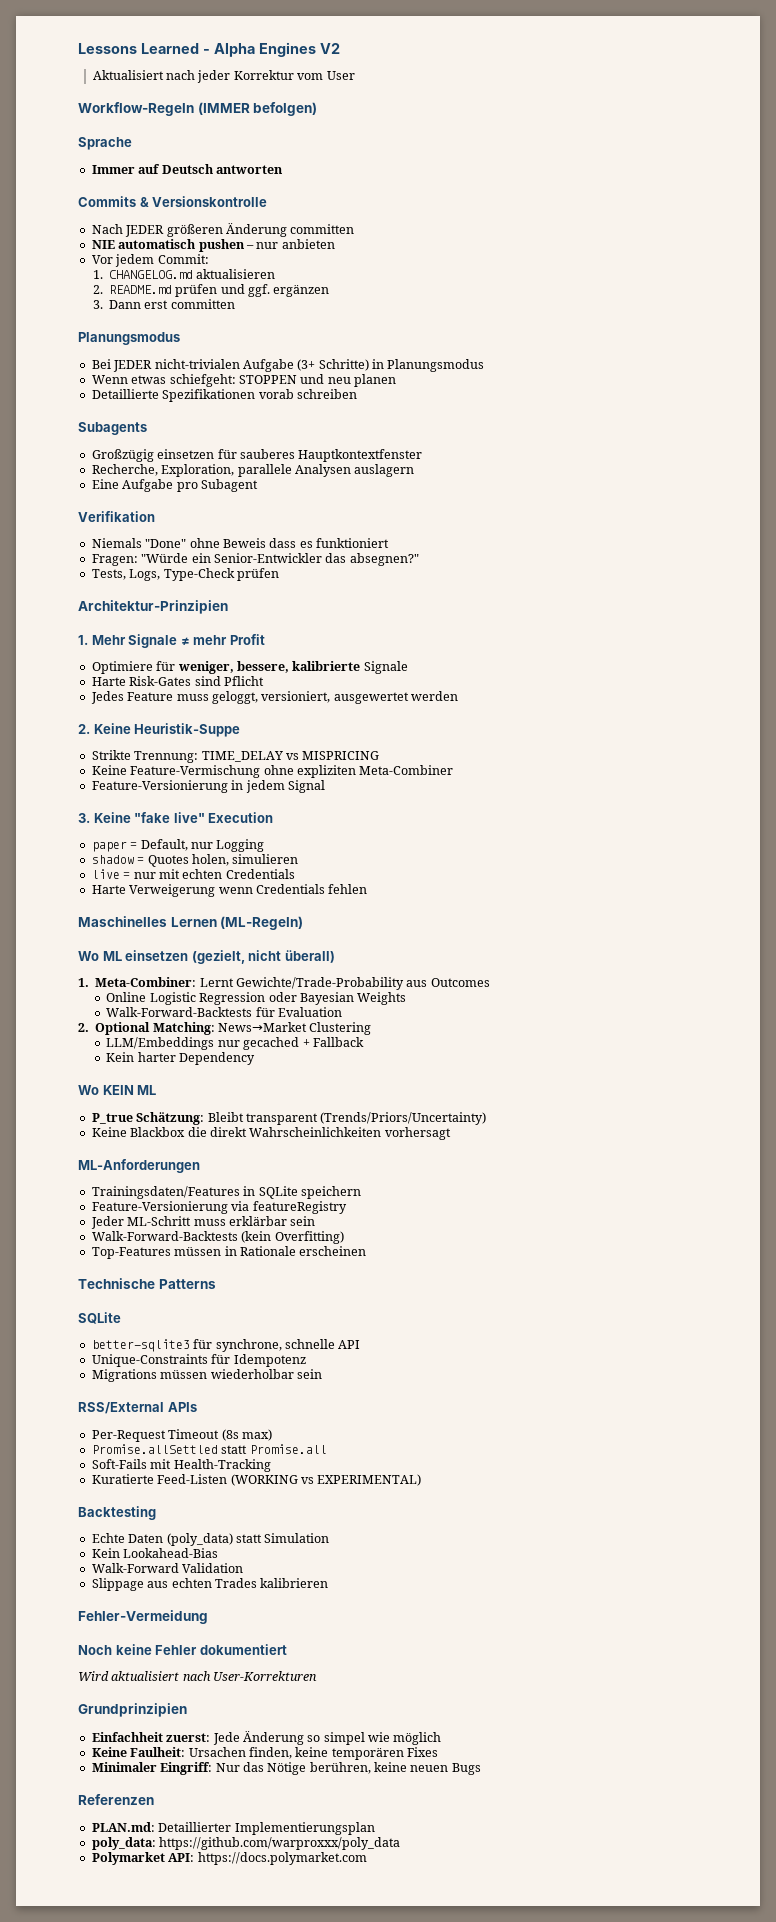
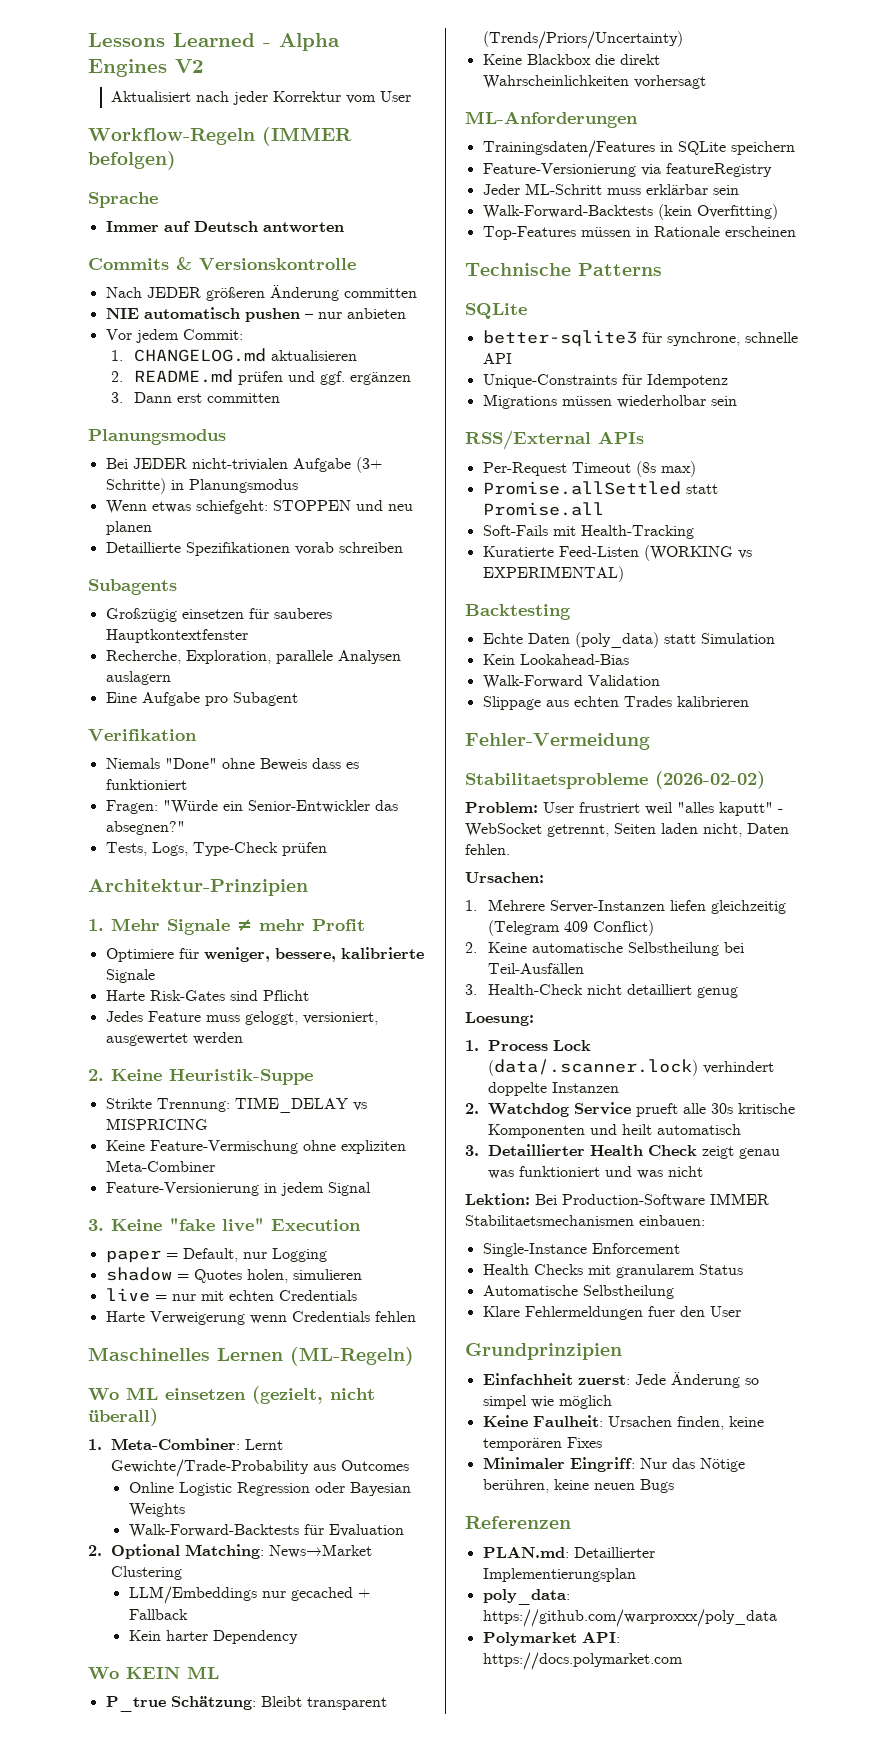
- Noch keine Fehler dokumentiert
- Wird aktualisiert nach User-Korrekturen
+ Stabilitaetsprobleme (2026-02-02)
+ Problem: User frustriert weil "alles kaputt" - WebSocket getrennt, Seiten laden nicht, Daten fehlen.
+ Ursachen:
+ 1. Mehrere Server-Instanzen liefen gleichzeitig (Telegram 409 Conflict)
+ 2. Keine automatische Selbstheilung bei Teil-Ausfällen
+ 3. Health-Check nicht detailliert genug
+ Loesung:
+ 1. Process Lock (data/.scanner.lock) verhindert doppelte Instanzen
+ 2. Watchdog Service prueft alle 30s kritische Komponenten und heilt automatisch
+ 3. Detaillierter Health Check zeigt genau was funktioniert und was nicht
+ Lektion: Bei Production-Software IMMER Stabilitaetsmechanismen einbauen:
+ Single-Instance Enforcement
+ Health Checks mit granularem Status
+ Automatische Selbstheilung
+ Klare Fehlermeldungen fuer den User

